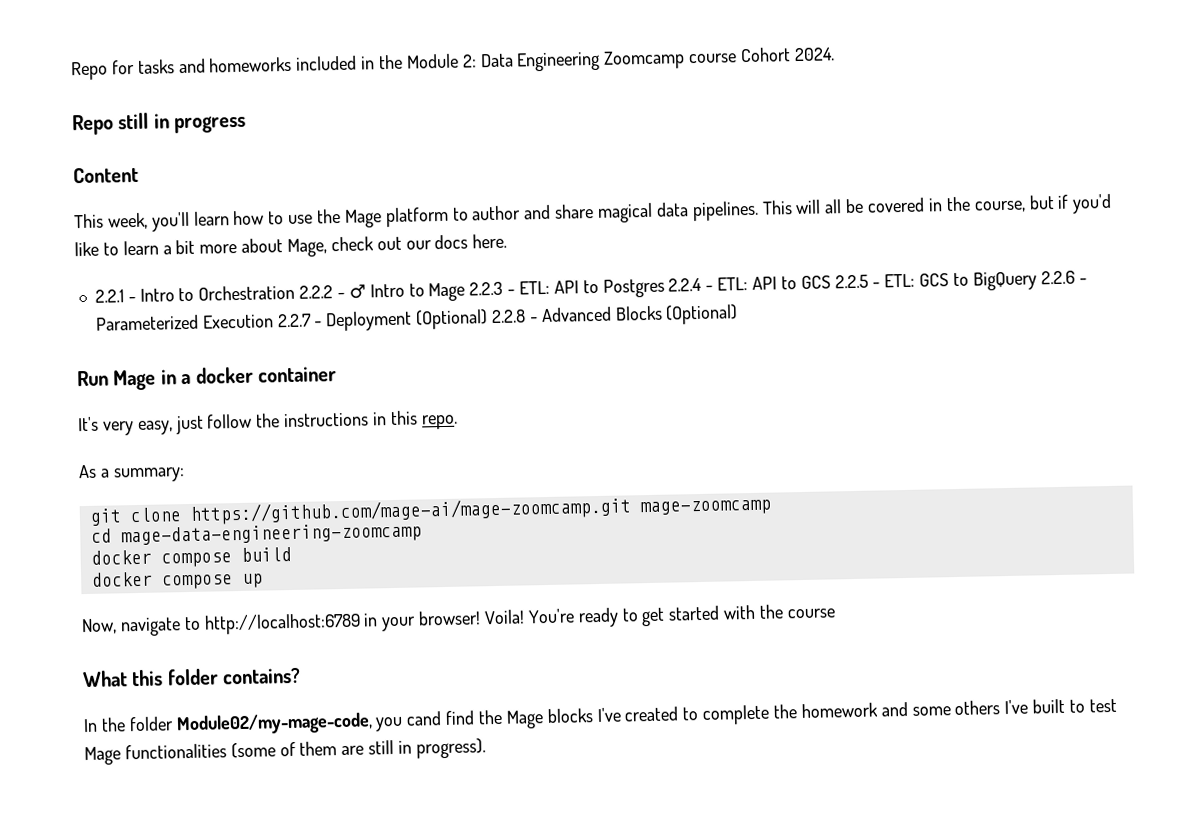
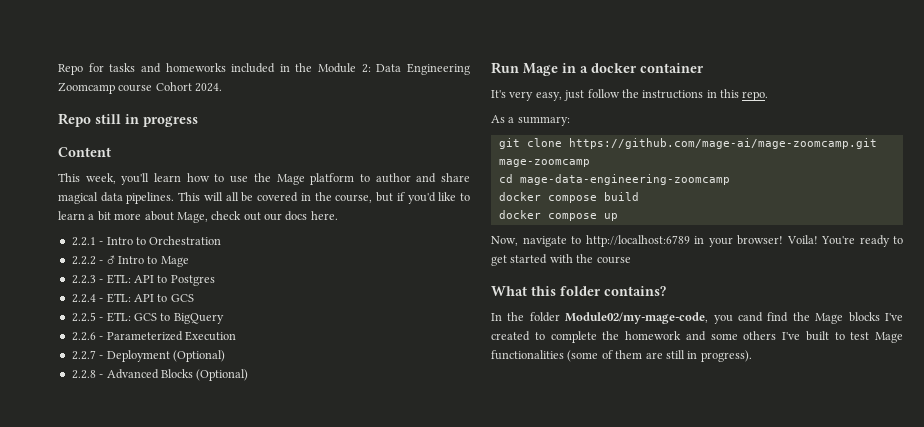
- 2.2.1 - Intro to Orchestration 2.2.2 - ♂ Intro to Mage 2.2.3 - ETL: API to Postgres 2.2.4 - ETL: API to GCS 2.2.5 - ETL: GCS to BigQuery 2.2.6 - Parameterized Execution 2.2.7 - Deployment (Optional) 2.2.8 - Advanced Blocks (Optional)
+ 2.2.1 - Intro to Orchestration
+ 2.2.2 - ♂ Intro to Mage
+ 2.2.3 - ETL: API to Postgres
+ 2.2.4 - ETL: API to GCS
+ 2.2.5 - ETL: GCS to BigQuery
+ 2.2.6 - Parameterized Execution
+ 2.2.7 - Deployment (Optional)
+ 2.2.8 - Advanced Blocks (Optional)

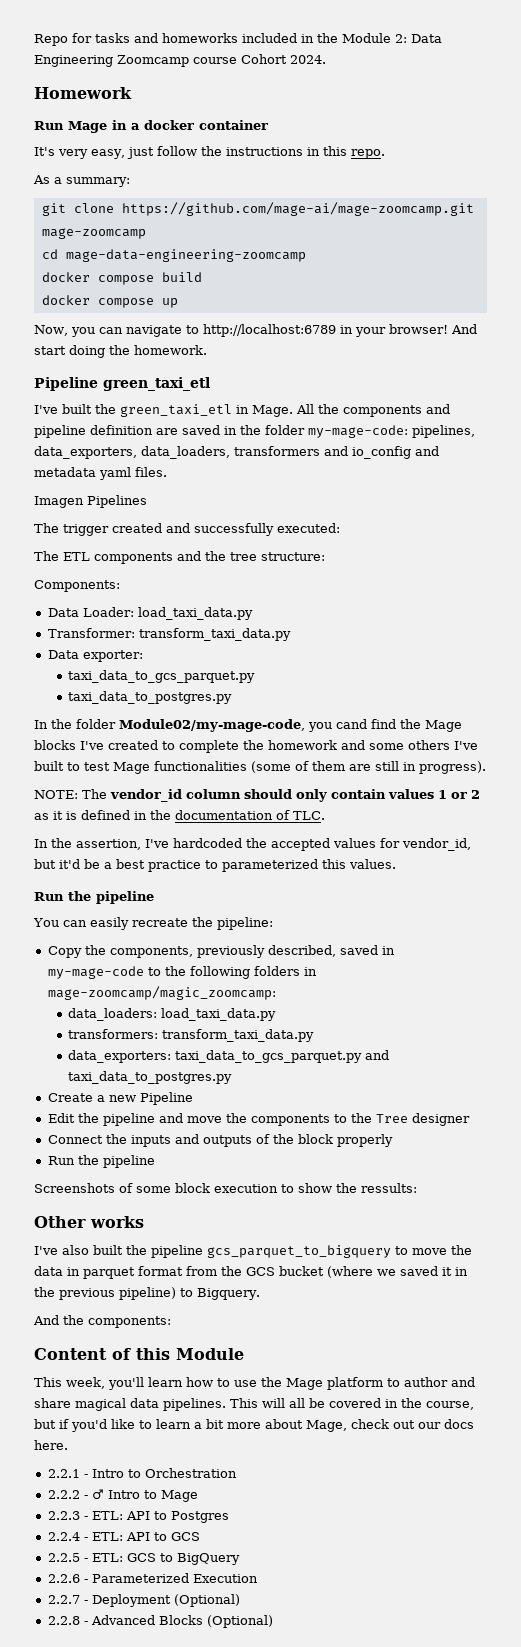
- Repo still in progress
- Content
+ Homework
+ Run Mage in a docker container
+ It's very easy, just follow the instructions in this repo.
+ As a summary:
+ git clone https://github.com/mage-ai/mage-zoomcamp.git mage-zoomcamp
+ cd mage-data-engineering-zoomcamp
+ docker compose build
+ docker compose up
+ Now, you can navigate to http://localhost:6789 in your browser! And start doing the homework.
+ Pipeline green_taxi_etl
+ I've built the green_taxi_etl in Mage. All the components and pipeline definition are saved in the folder my-mage-code: pipelines, data_exporters, data_loaders, transformers and io_config and metadata yaml files.
+ Imagen Pipelines
+ The trigger created and successfully executed:
+ The ETL components and the tree structure:
+ Components:
+ Data Loader: load_taxi_data.py
+ Transformer: transform_taxi_data.py
+ Data exporter:
+ taxi_data_to_gcs_parquet.py
+ taxi_data_to_postgres.py
+ In the folder Module02/my-mage-code, you cand find the Mage blocks I've created to complete the homework and some others I've built to test Mage functionalities (some of them are still in progress).
+ NOTE: The vendor_id column should only contain values 1 or 2 as it is defined in the documentation of TLC.
+ In the assertion, I've hardcoded the accepted values for vendor_id, but it'd be a best practice to parameterized this values.
+ Run the pipeline
+ You can easily recreate the pipeline:
+ Copy the components, previously described, saved in my-mage-code to the following folders in mage-zoomcamp/magic_zoomcamp:
+ data_loaders: load_taxi_data.py
+ transformers: transform_taxi_data.py
+ data_exporters: taxi_data_to_gcs_parquet.py and taxi_data_to_postgres.py
+ Create a new Pipeline
+ Edit the pipeline and move the components to the Tree designer
+ Connect the inputs and outputs of the block properly
+ Run the pipeline
+ Screenshots of some block execution to show the ressults:
+ Other works
+ I've also built the pipeline gcs_parquet_to_bigquery to move the data in parquet format from the GCS bucket (where we saved it in the previous pipeline) to Bigquery.
+ And the components:
+ Content of this Module
- Run Mage in a docker container
- It's very easy, just follow the instructions in this repo.
- As a summary:
- git clone https://github.com/mage-ai/mage-zoomcamp.git mage-zoomcamp
- cd mage-data-engineering-zoomcamp
- docker compose build
- docker compose up
- Now, navigate to http://localhost:6789 in your browser! Voila! You're ready to get started with the course
- What this folder contains?
- In the folder Module02/my-mage-code, you cand find the Mage blocks I've created to complete the homework and some others I've built to test Mage functionalities (some of them are still in progress).

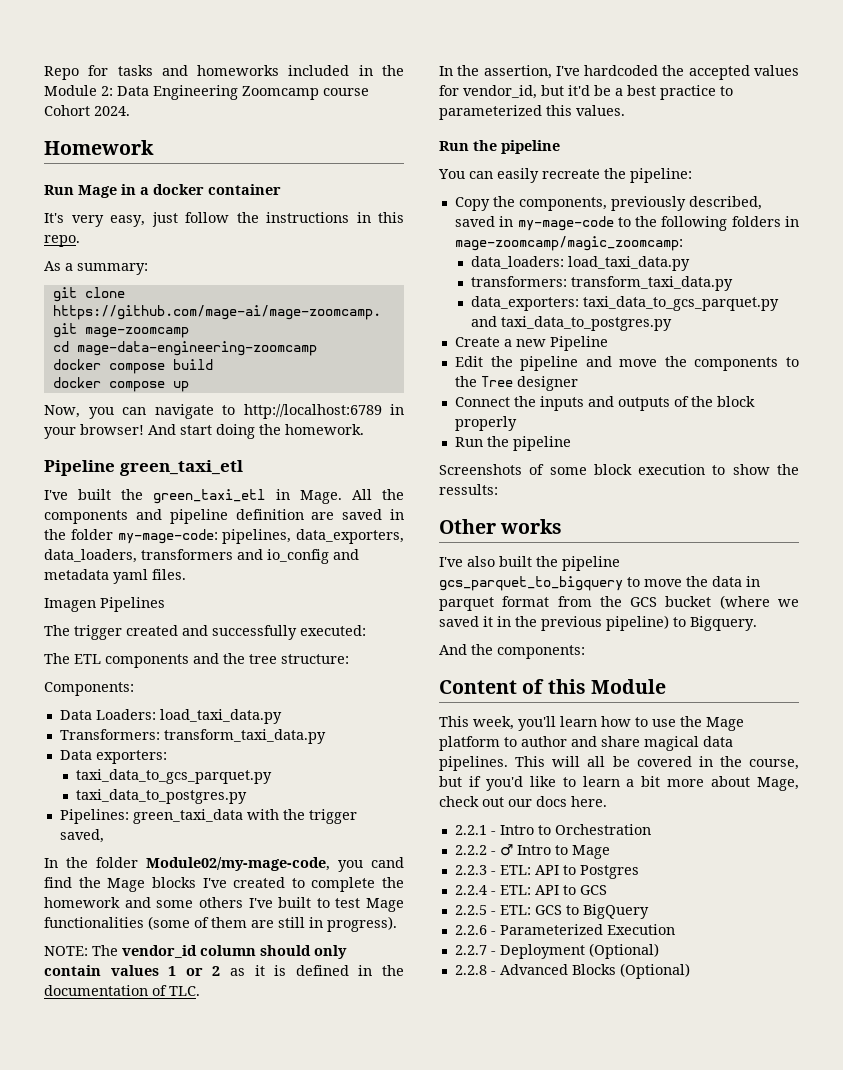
- Data Loader: load_taxi_data.py
- Transformer: transform_taxi_data.py
+ Data Loaders: load_taxi_data.py
+ Transformers: transform_taxi_data.py
- Data exporter:
+ Data exporters:
+ Pipelines: green_taxi_data with the trigger saved,

